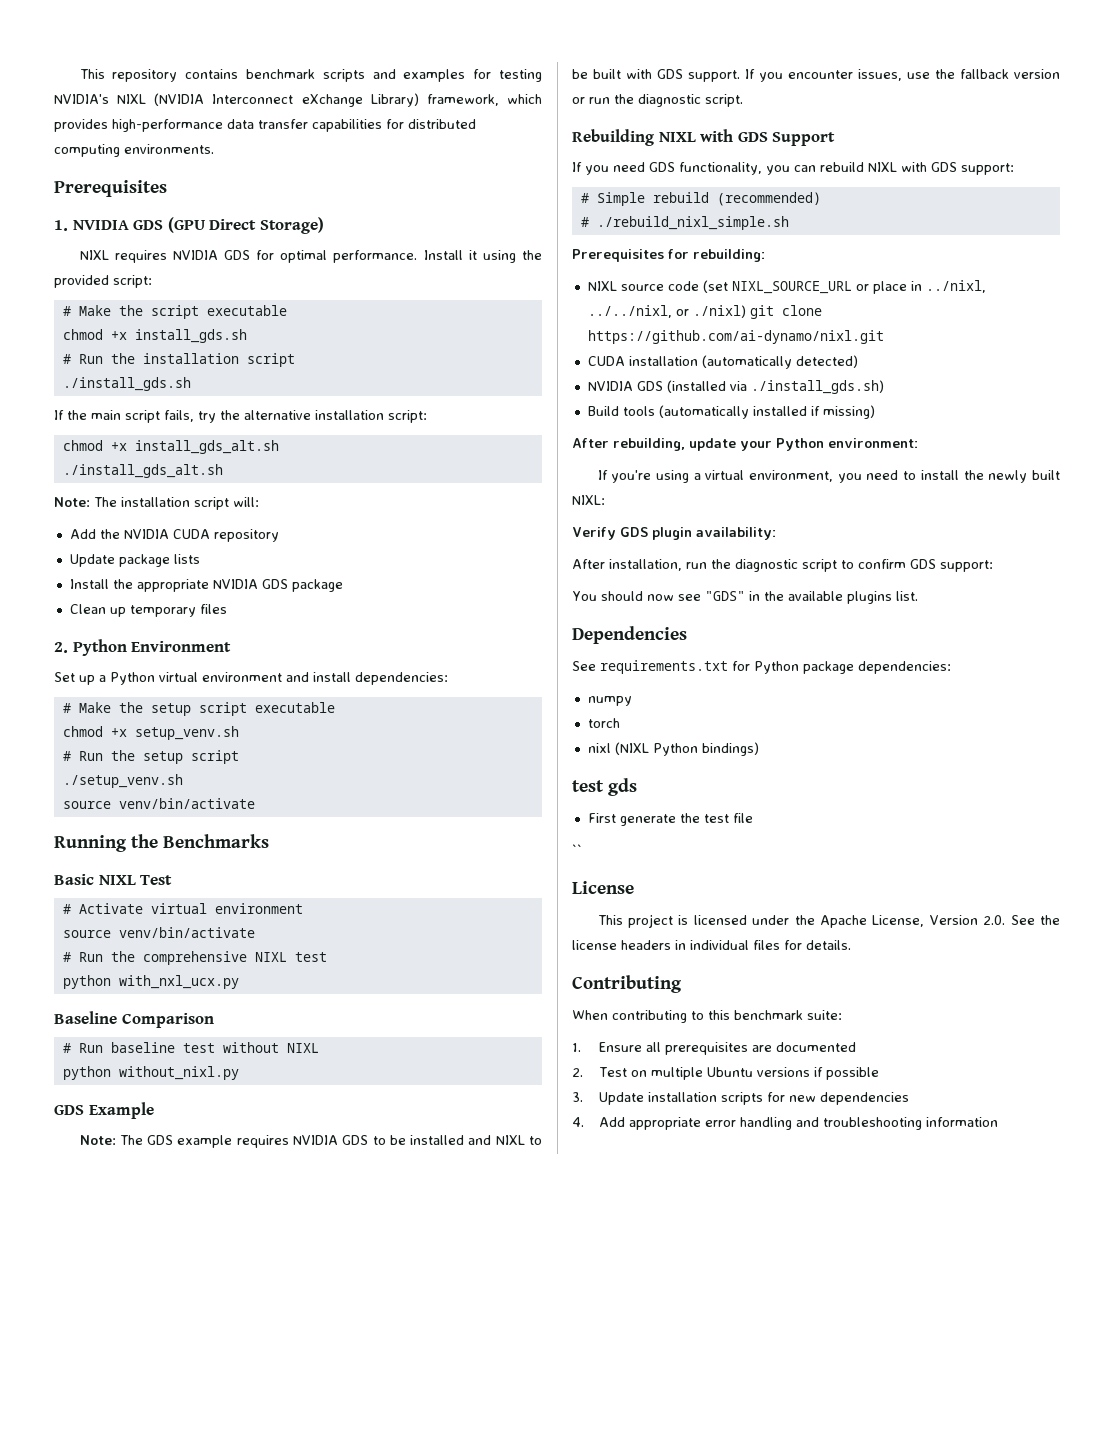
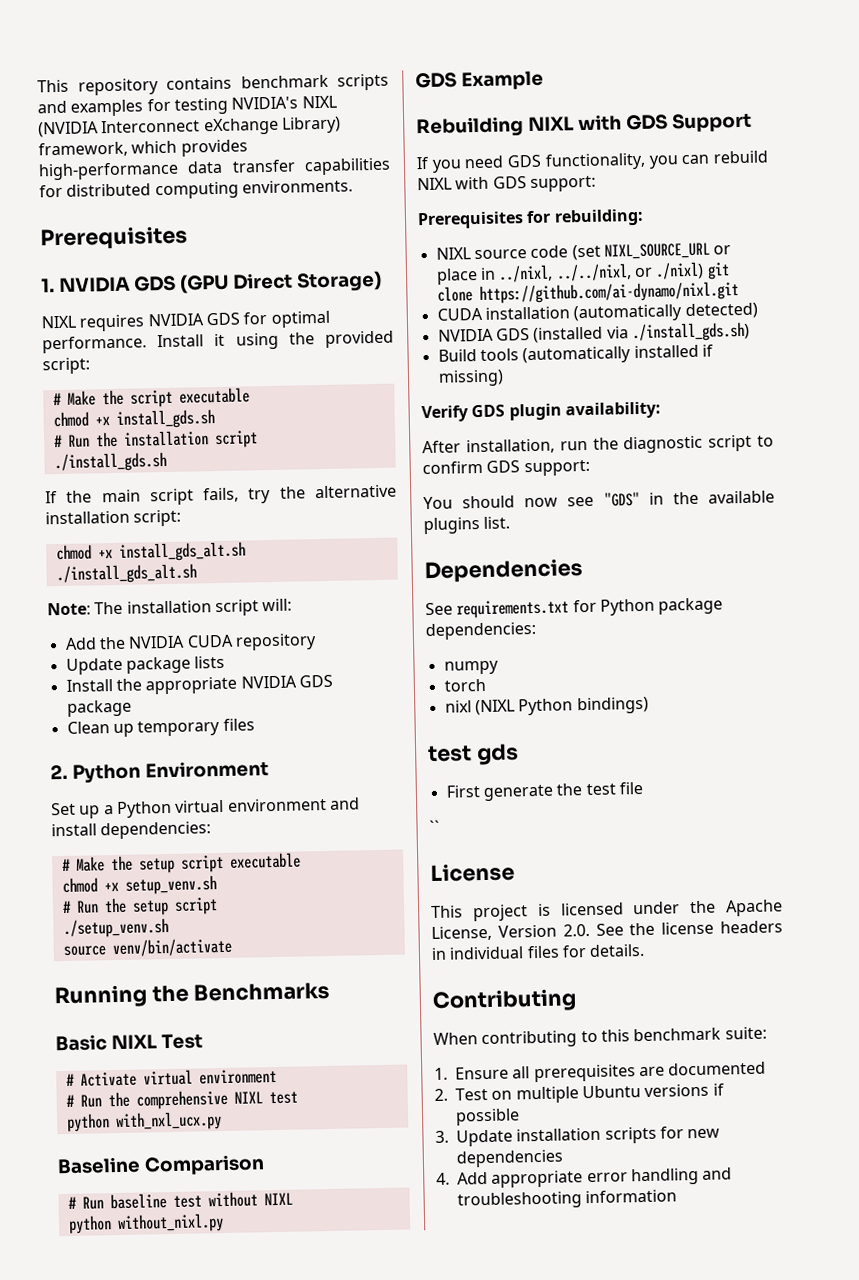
  # Activate virtual environment
- source venv/bin/activate
- Note: The GDS example requires NVIDIA GDS to be installed and NIXL to be built with GDS support. If you encounter issues, use the fallback version or run the diagnostic script.
- # Simple rebuild (recommended)
- # ./rebuild_nixl_simple.sh
- After rebuilding, update your Python environment:
- If you're using a virtual environment, you need to install the newly built NIXL:

